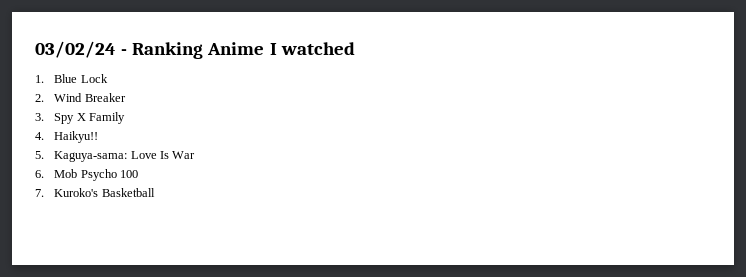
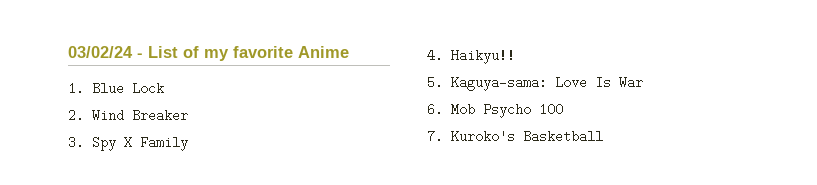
- 03/02/24 - Ranking Anime I watched
+ 03/02/24 - List of my favorite Anime

